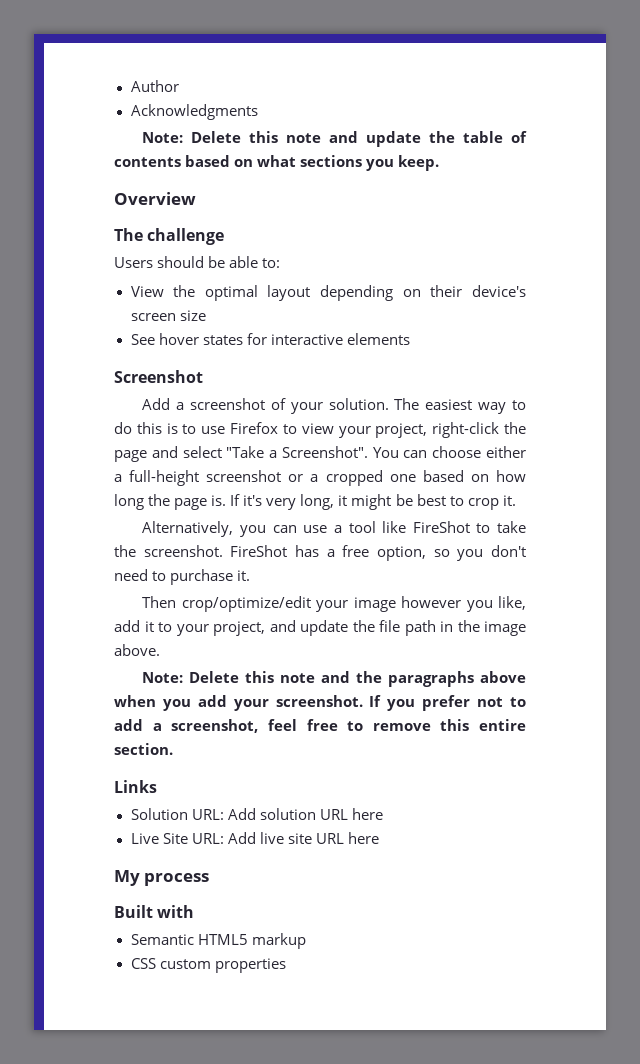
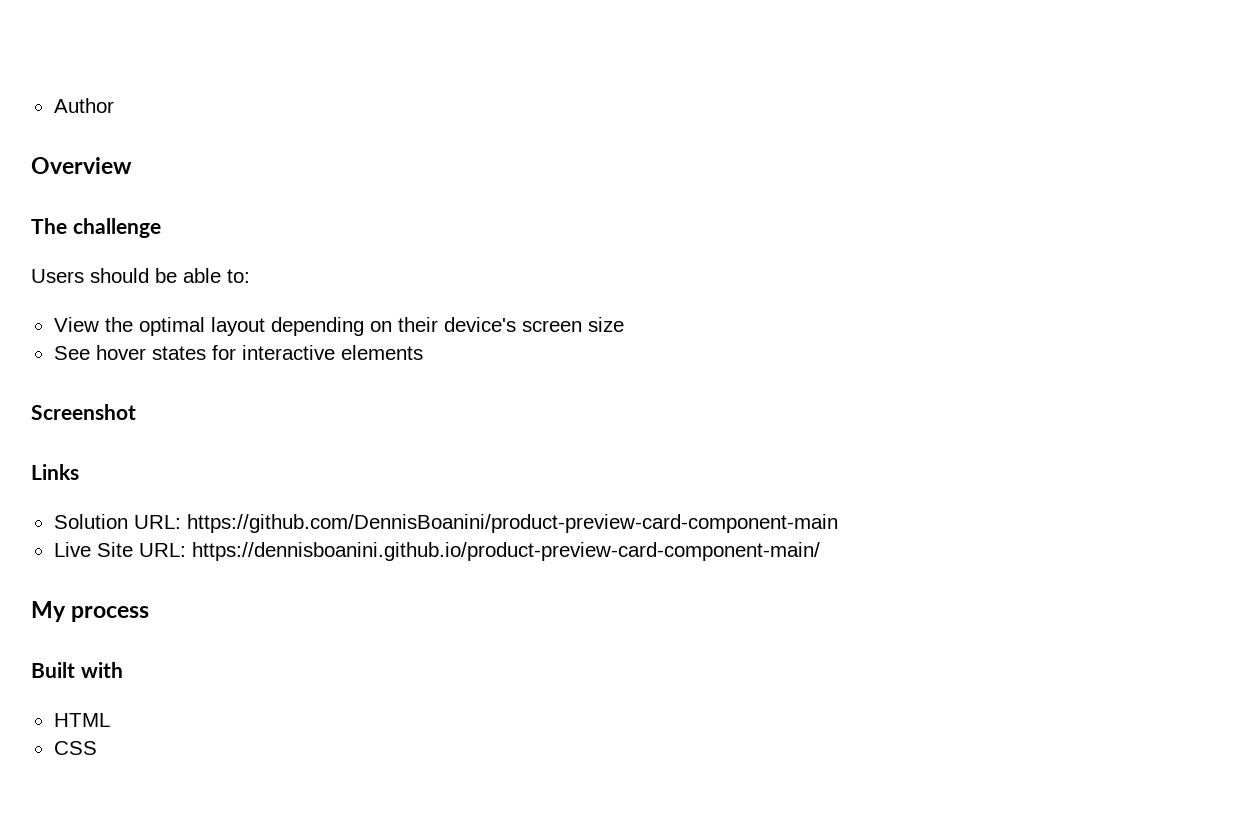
- Acknowledgments
- Note: Delete this note and update the table of contents based on what sections you keep.
- Add a screenshot of your solution. The easiest way to do this is to use Firefox to view your project, right-click the page and select "Take a Screenshot". You can choose either a full-height screenshot or a cropped one based on how long the page is. If it's very long, it might be best to crop it.
- Alternatively, you can use a tool like FireShot to take the screenshot. FireShot has a free option, so you don't need to purchase it.
- Then crop/optimize/edit your image however you like, add it to your project, and update the file path in the image above.
- Note: Delete this note and the paragraphs above when you add your screenshot. If you prefer not to add a screenshot, feel free to remove this entire section.
- Solution URL: Add solution URL here
+ Solution URL: https://github.com/DennisBoanini/product-preview-card-component-main
- Live Site URL: Add live site URL here
+ Live Site URL: https://dennisboanini.github.io/product-preview-card-component-main/
- Semantic HTML5 markup
+ HTML
- CSS custom properties
+ CSS

